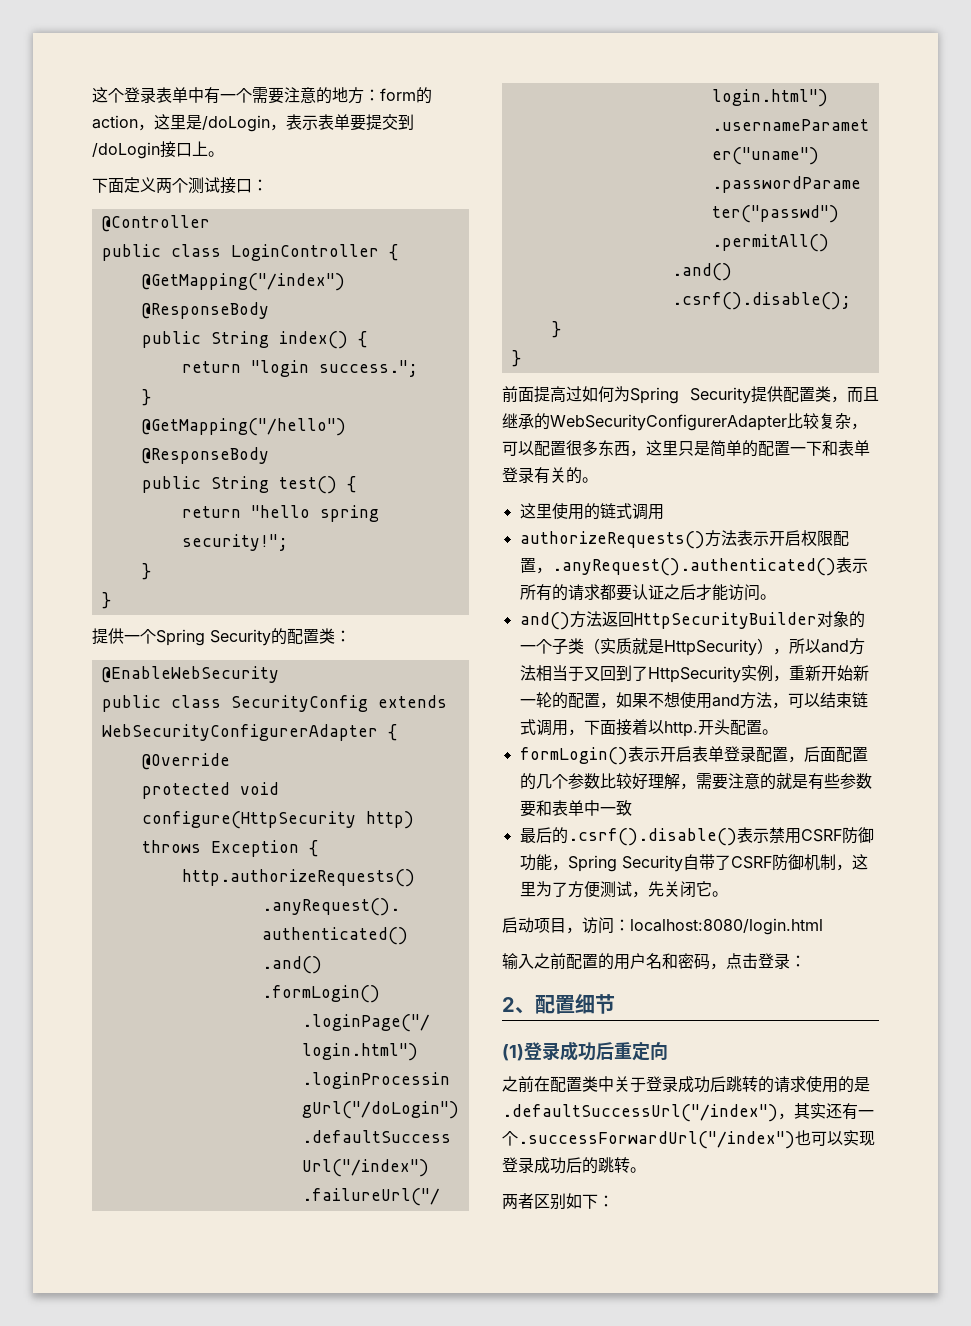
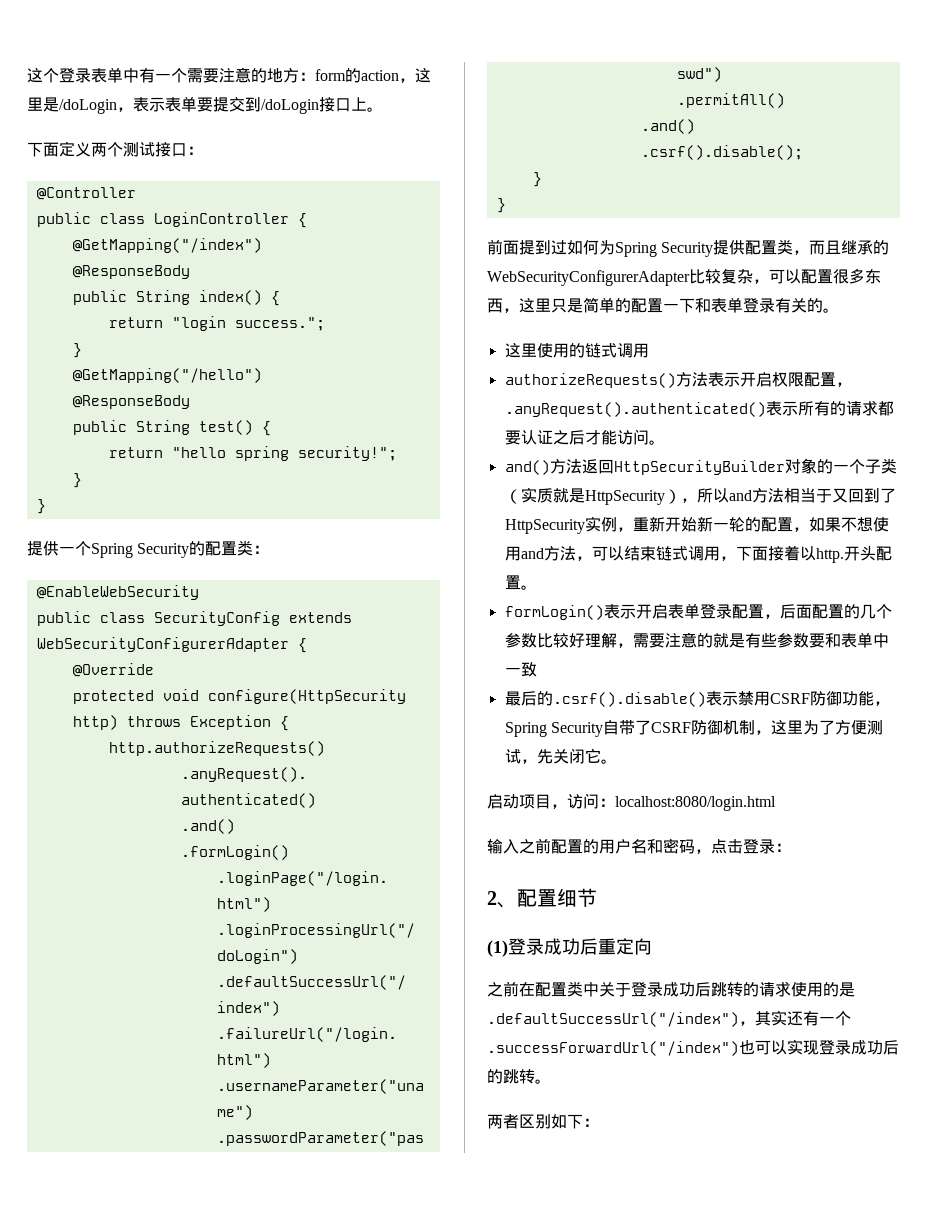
- 前面提高过如何为Spring Security提供配置类，而且继承的WebSecurityConfigurerAdapter比较复杂，可以配置很多东西，这里只是简单的配置一下和表单登录有关的。
+ 前面提到过如何为Spring Security提供配置类，而且继承的WebSecurityConfigurerAdapter比较复杂，可以配置很多东西，这里只是简单的配置一下和表单登录有关的。

